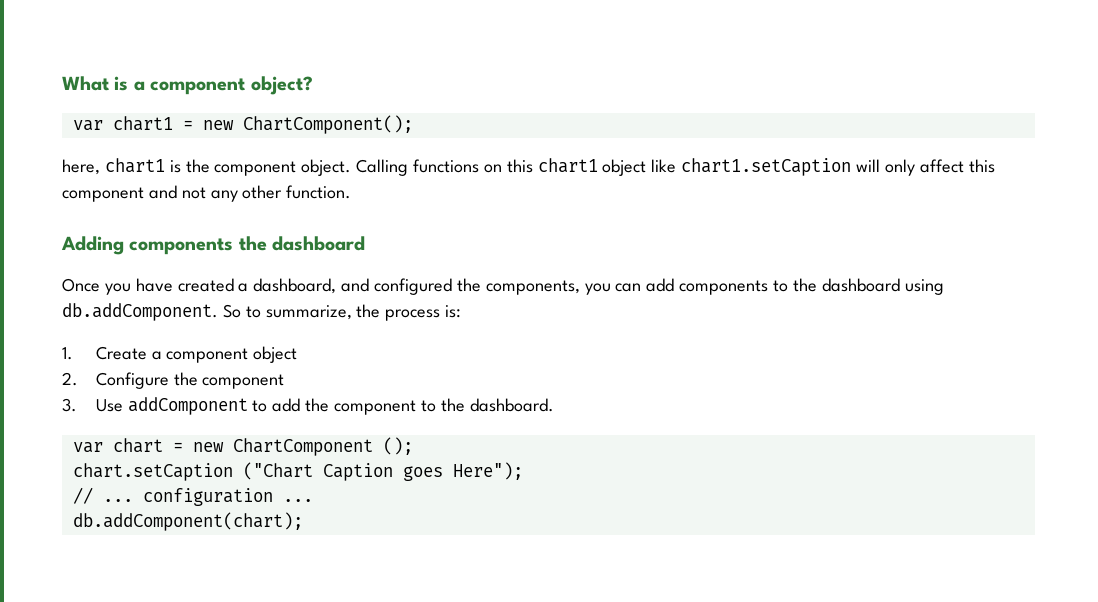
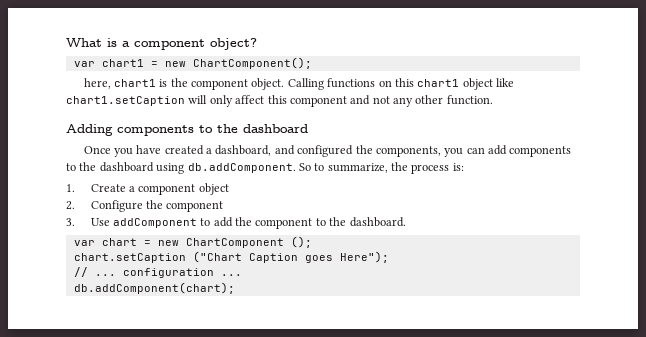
- Adding components the dashboard
+ Adding components to the dashboard

